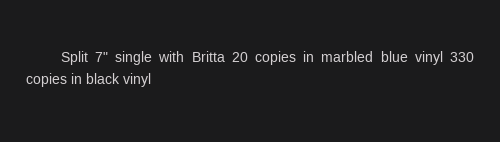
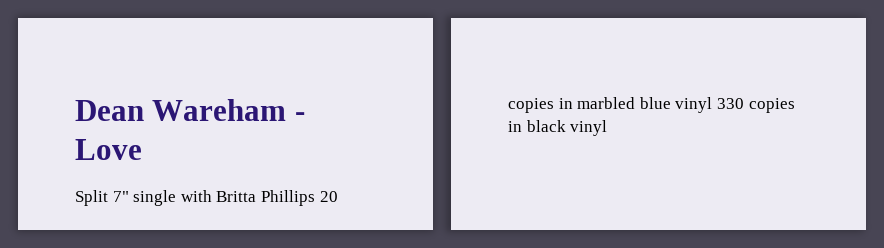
+ Dean Wareham - Love
- Split 7" single with Britta 20 copies in marbled blue vinyl 330 copies in black vinyl
+ Split 7" single with Britta Phillips 20 copies in marbled blue vinyl 330 copies in black vinyl

